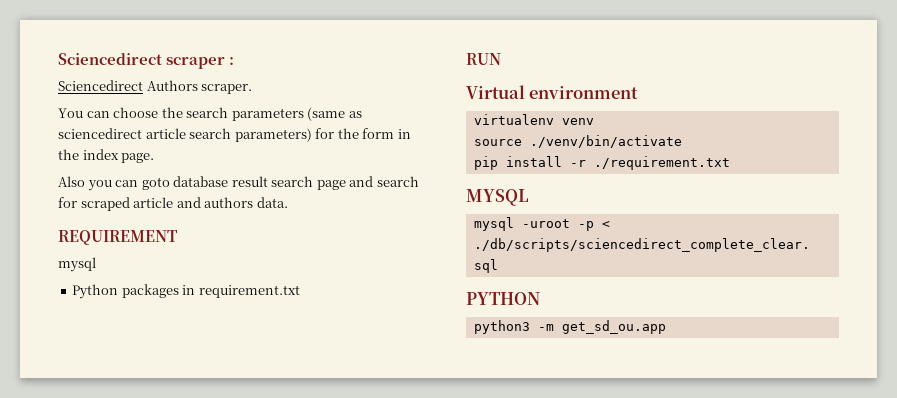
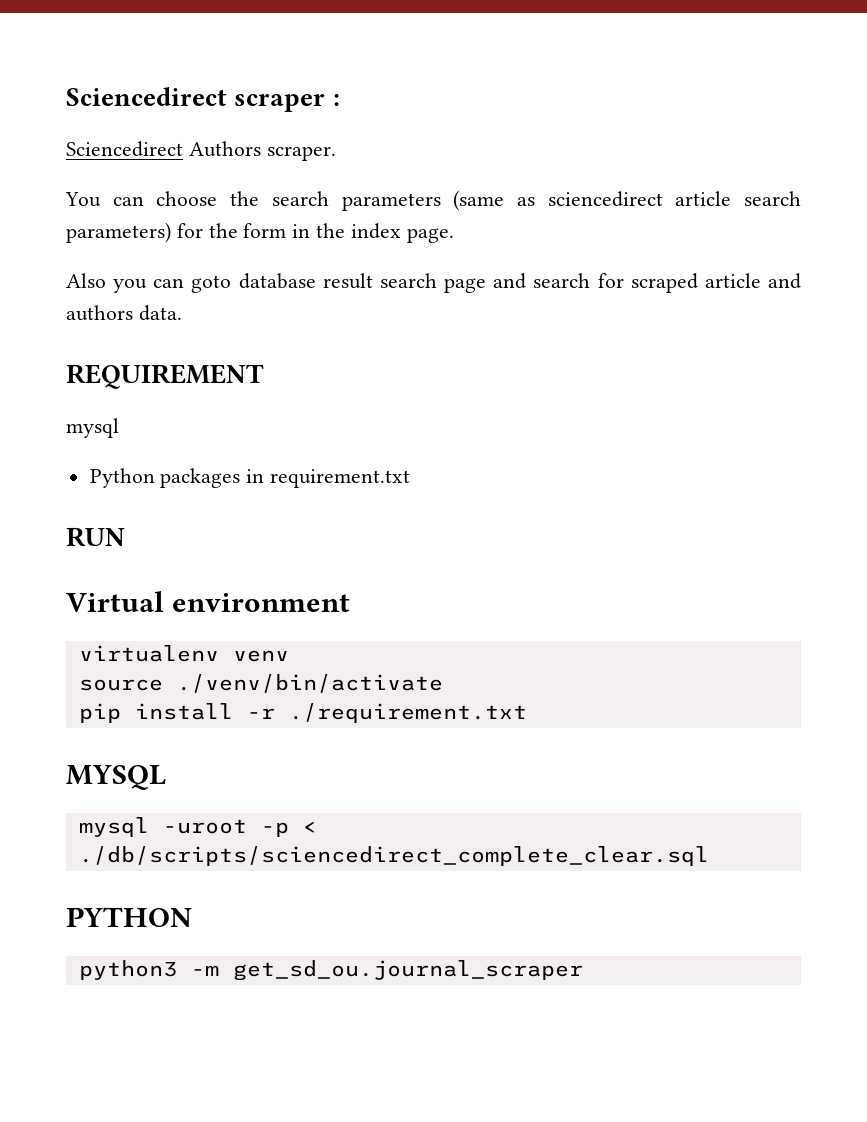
- python3 -m get_sd_ou.app
+ python3 -m get_sd_ou.journal_scraper

